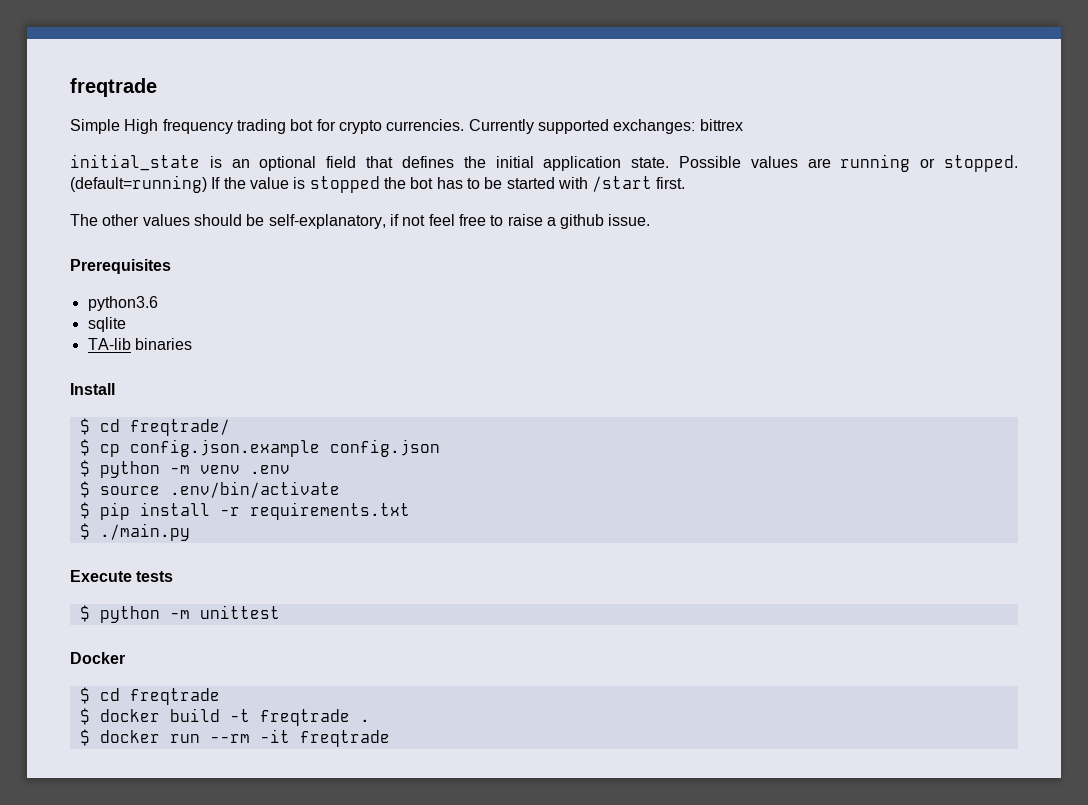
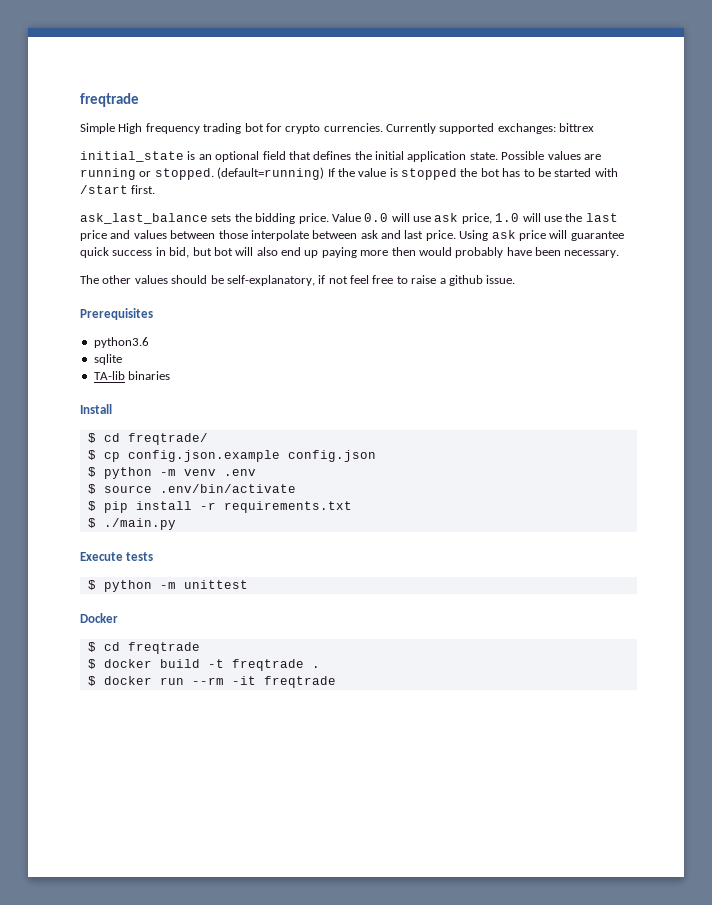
+ ask_last_balance sets the bidding price. Value 0.0 will use ask price, 1.0 will use the last price and values between those interpolate between ask and last price. Using ask price will guarantee quick success in bid, but bot will also end up paying more then would probably have been necessary.

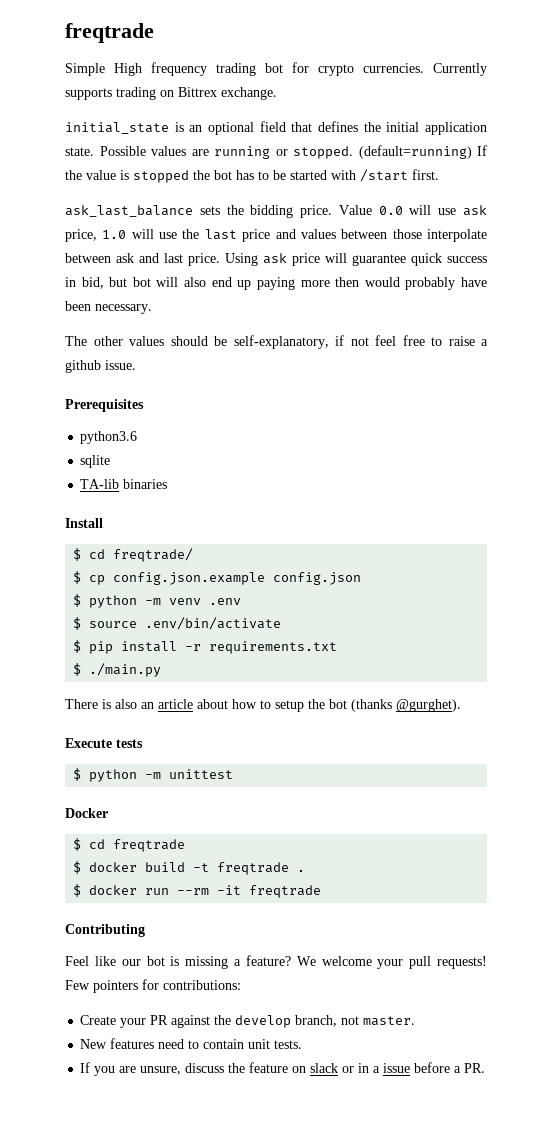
- Currently supported exchanges: bittrex
+ Currently supports trading on Bittrex exchange.
+ There is also an article about how to setup the bot (thanks @gurghet).
+ Contributing
+ Feel like our bot is missing a feature? We welcome your pull requests! Few pointers for contributions:
+ Create your PR against the develop branch, not master.
+ New features need to contain unit tests.
+ If you are unsure, discuss the feature on slack or in a issue before a PR.

